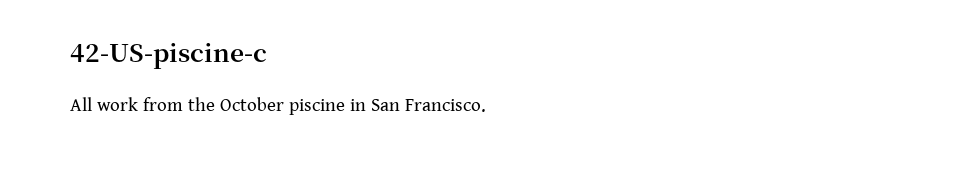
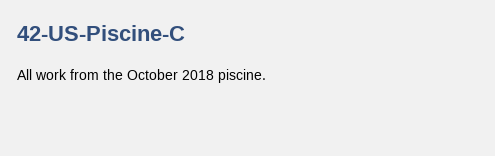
- 42-US-piscine-c
+ 42-US-Piscine-C
- All work from the October piscine in San Francisco.
+ All work from the October 2018 piscine.

